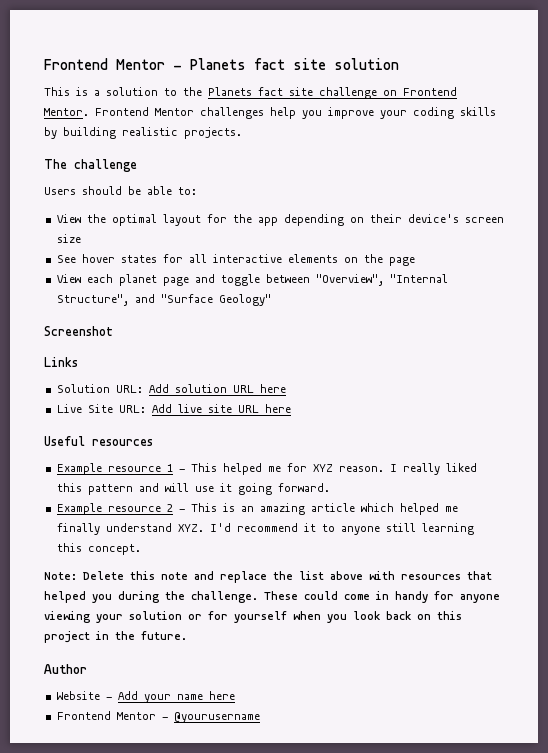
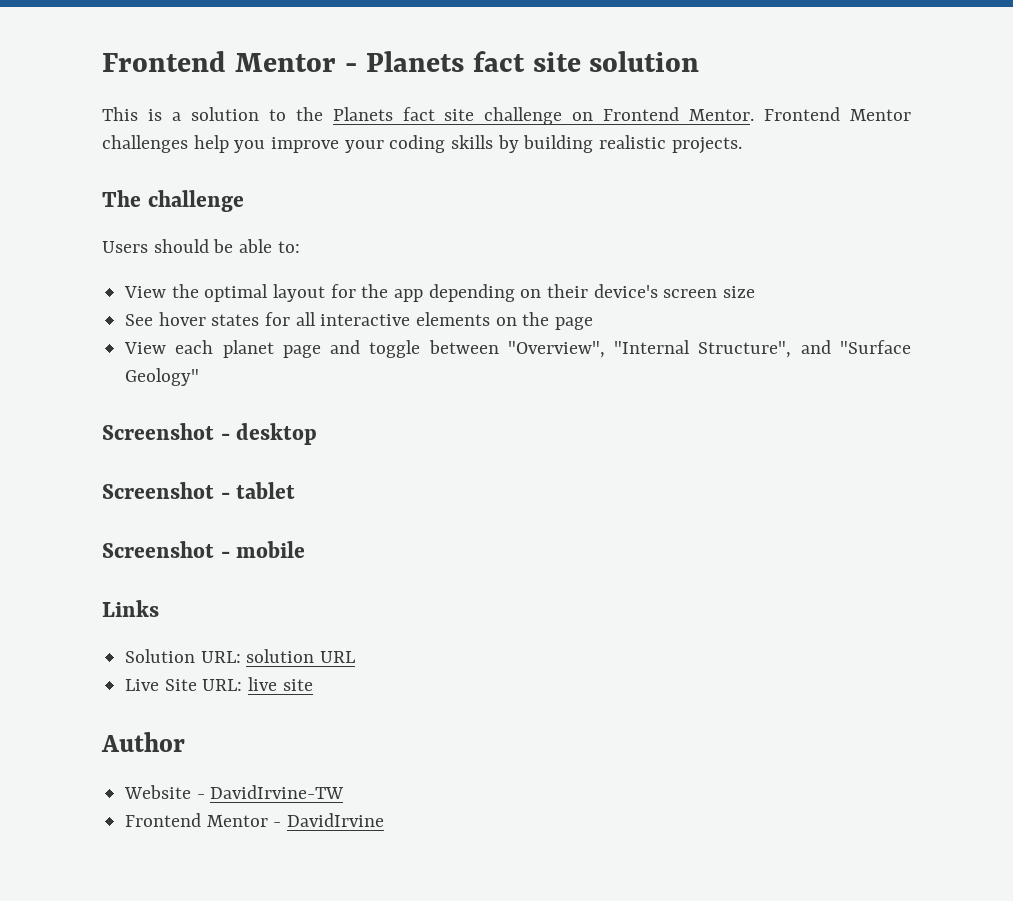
- Screenshot
+ Screenshot - desktop
+ Screenshot - tablet
+ Screenshot - mobile
- Solution URL: Add solution URL here
+ Solution URL: solution URL
- Live Site URL: Add live site URL here
- Useful resources
- Example resource 1 - This helped me for XYZ reason. I really liked this pattern and will use it going forward.
- Example resource 2 - This is an amazing article which helped me finally understand XYZ. I'd recommend it to anyone still learning this concept.
- Note: Delete this note and replace the list above with resources that helped you during the challenge. These could come in handy for anyone viewing your solution or for yourself when you look back on this project in the future.
+ Live Site URL: live site
- Website - Add your name here
- Frontend Mentor - @yourusername
+ Website - DavidIrvine-TW
+ Frontend Mentor - DavidIrvine

